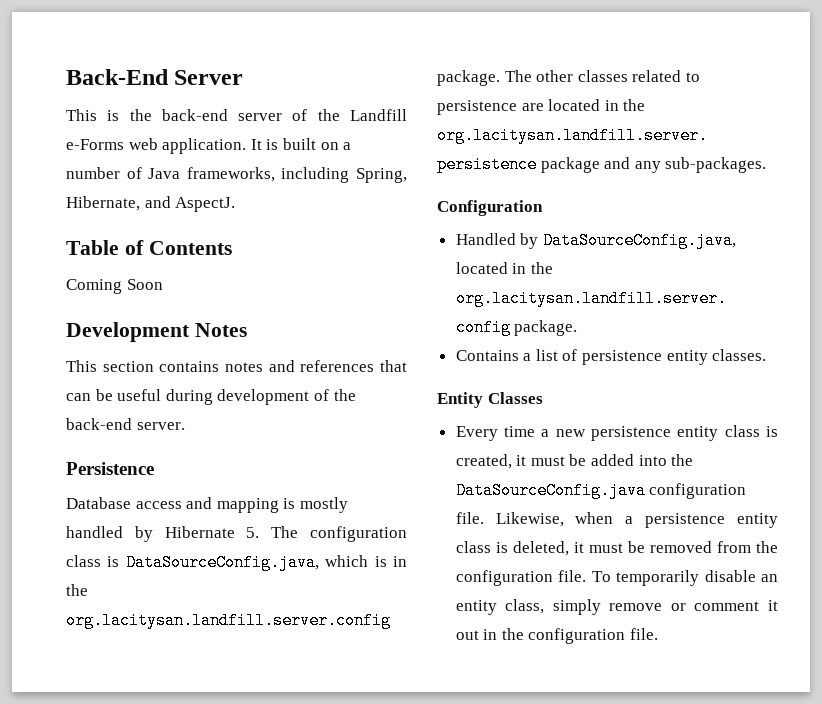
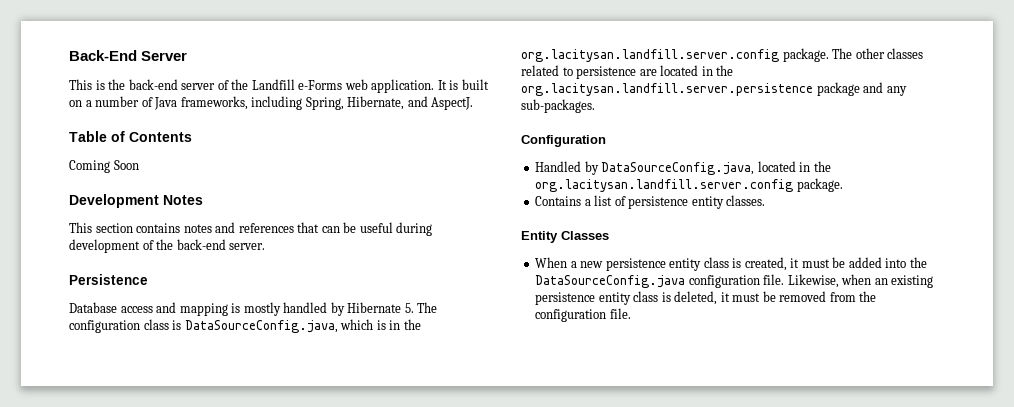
- Every time a new persistence entity class is created, it must be added into the DataSourceConfig.java configuration file.
+ When a new persistence entity class is created, it must be added into the DataSourceConfig.java configuration file.
- Likewise, when a persistence entity class is deleted, it must be removed from the configuration file. To temporarily disable an entity class, simply remove or comment it out in the configuration file.
+ Likewise, when an existing persistence entity class is deleted, it must be removed from the configuration file.

